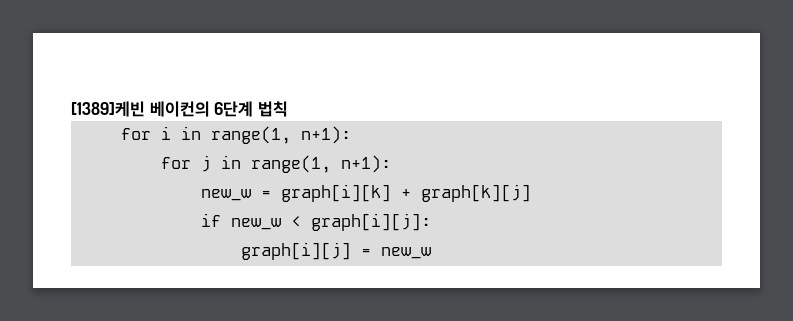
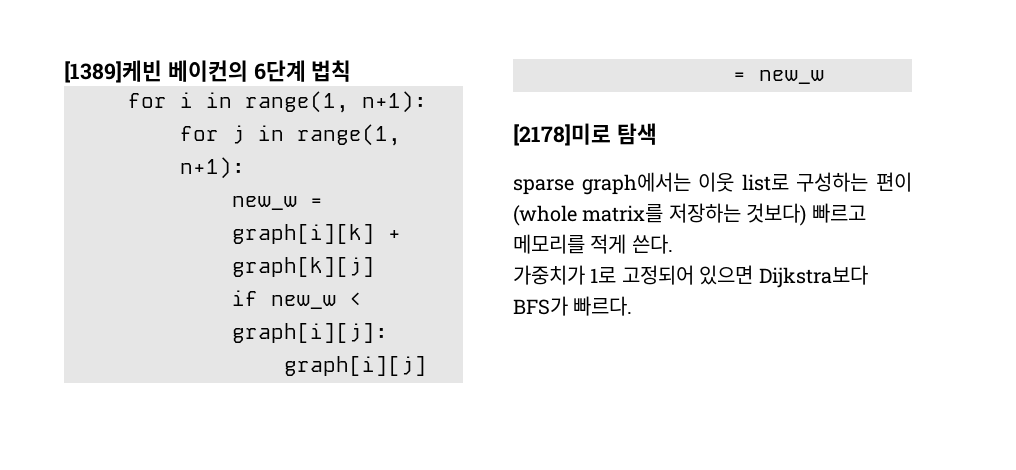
+ [2178]미로 탐색
+ sparse graph에서는 이웃 list로 구성하는 편이 (whole matrix를 저장하는 것보다) 빠르고 메모리를 적게 쓴다.
+ 가중치가 1로 고정되어 있으면 Dijkstra보다 BFS가 빠르다.

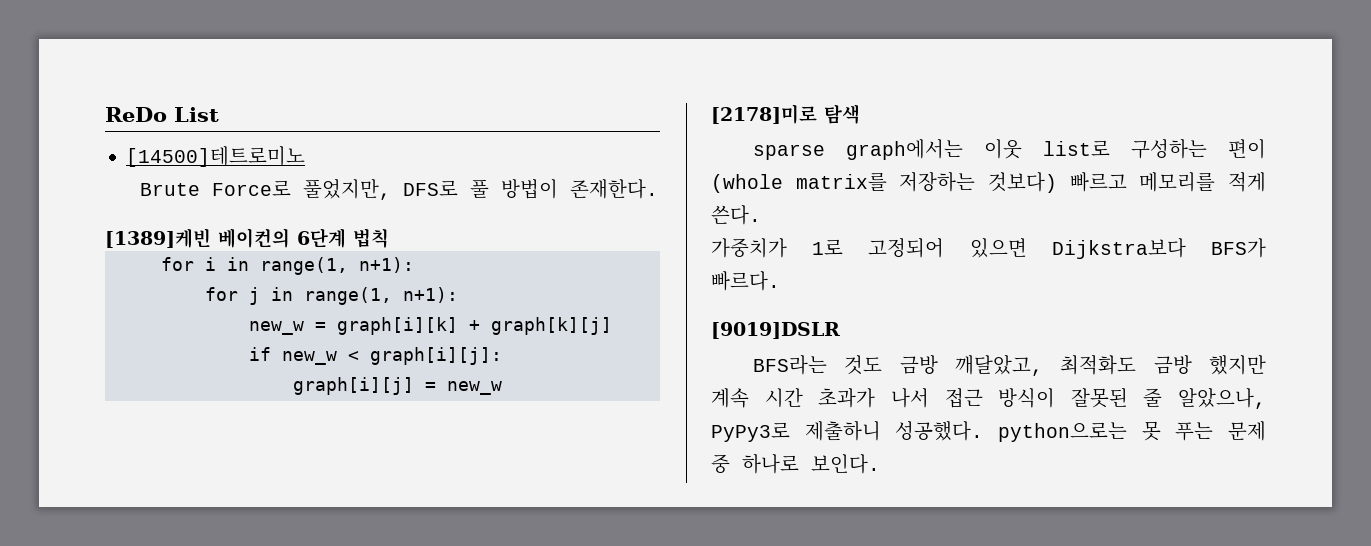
+ ReDo List
+ [14500]테트로미노
+ Brute Force로 풀었지만, DFS로 풀 방법이 존재한다.
+ [9019]DSLR
+ BFS라는 것도 금방 깨달았고, 최적화도 금방 했지만 계속 시간 초과가 나서 접근 방식이 잘못된 줄 알았으나, PyPy3로 제출하니 성공했다. python으로는 못 푸는 문제 중 하나로 보인다.

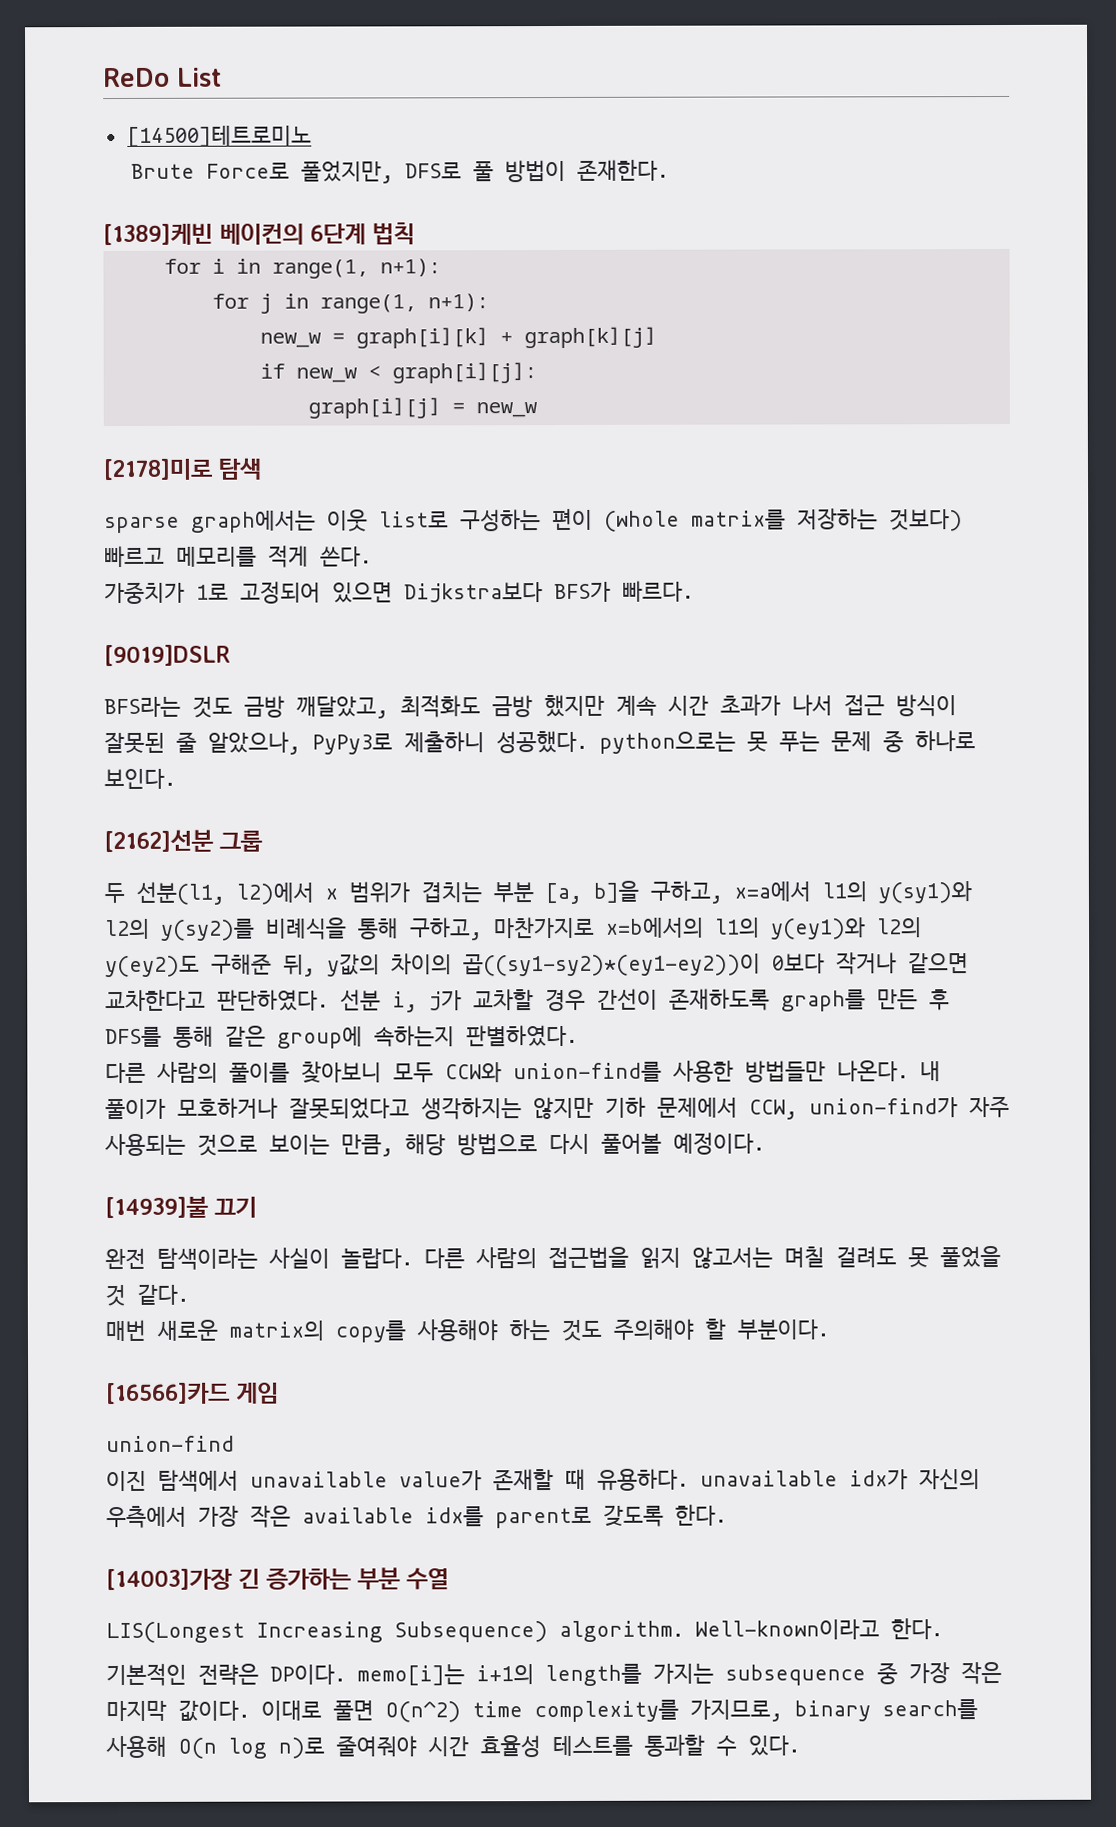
+ [2162]선분 그룹
+ 두 선분(l1, l2)에서 x 범위가 겹치는 부분 [a, b]을 구하고, x=a에서 l1의 y(sy1)와 l2의 y(sy2)를 비례식을 통해 구하고, 마찬가지로 x=b에서의 l1의 y(ey1)와 l2의 y(ey2)도 구해준 뒤, y값의 차이의 곱((sy1-sy2)*(ey1-ey2))이 0보다 작거나 같으면 교차한다고 판단하였다. 선분 i, j가 교차할 경우 간선이 존재하도록 graph를 만든 후 DFS를 통해 같은 group에 속하는지 판별하였다.
+ 다른 사람의 풀이를 찾아보니 모두 CCW와 union-find를 사용한 방법들만 나온다. 내 풀이가 모호하거나 잘못되었다고 생각하지는 않지만 기하 문제에서 CCW, union-find가 자주 사용되는 것으로 보이는 만큼, 해당 방법으로 다시 풀어볼 예정이다.
+ [14939]불 끄기
+ 완전 탐색이라는 사실이 놀랍다. 다른 사람의 접근법을 읽지 않고서는 며칠 걸려도 못 풀었을 것 같다.
+ 매번 새로운 matrix의 copy를 사용해야 하는 것도 주의해야 할 부분이다.
+ [16566]카드 게임
+ union-find
+ 이진 탐색에서 unavailable value가 존재할 때 유용하다. unavailable idx가 자신의 우측에서 가장 작은 available idx를 parent로 갖도록 한다.
+ [14003]가장 긴 증가하는 부분 수열
+ LIS(Longest Increasing Subsequence) algorithm. Well-known이라고 한다.
+ 기본적인 전략은 DP이다. memo[i]는 i+1의 length를 가지는 subsequence 중 가장 작은 마지막 값이다. 이대로 풀면 O(n^2) time complexity를 가지므로, binary search를 사용해 O(n log n)로 줄여줘야 시간 효율성 테스트를 통과할 수 있다.

